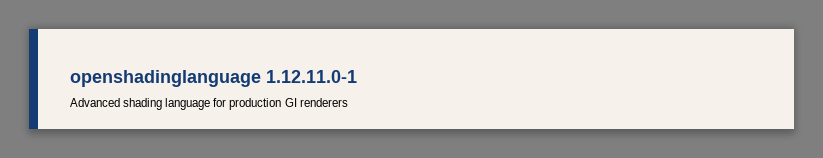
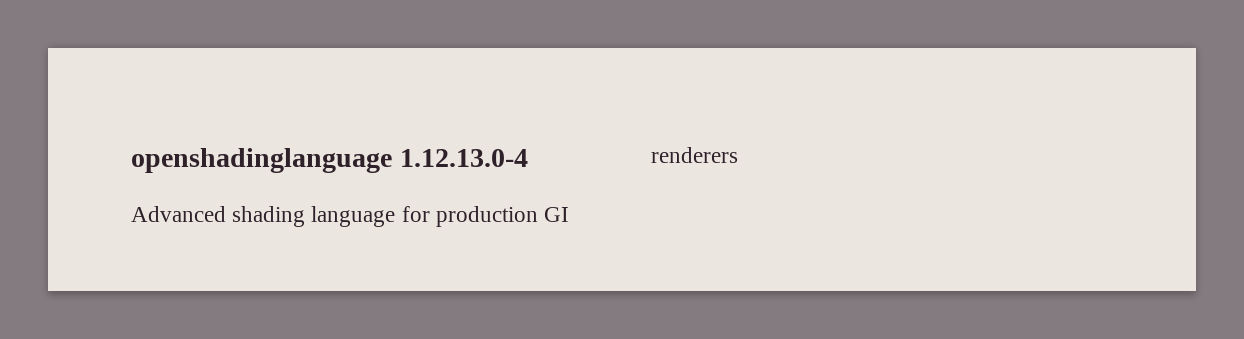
- openshadinglanguage 1.12.11.0-1
+ openshadinglanguage 1.12.13.0-4

